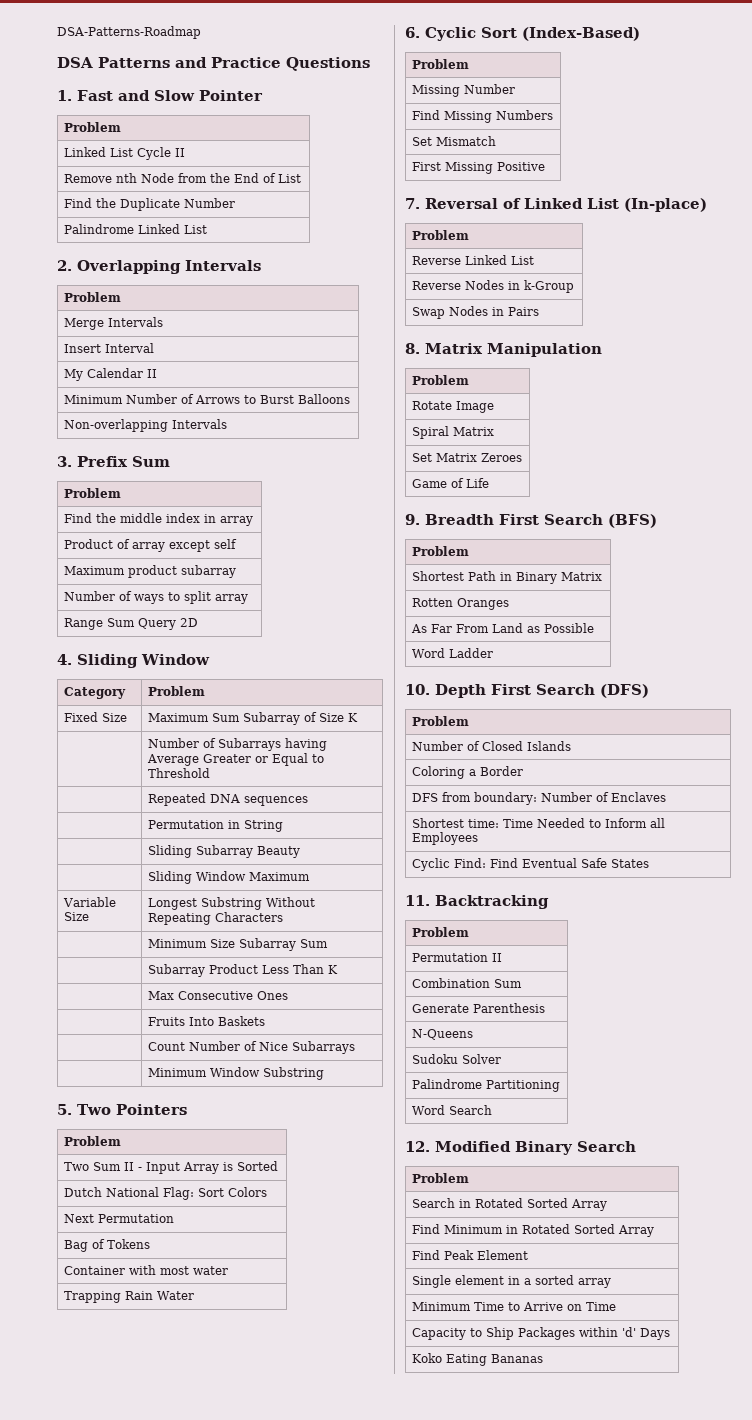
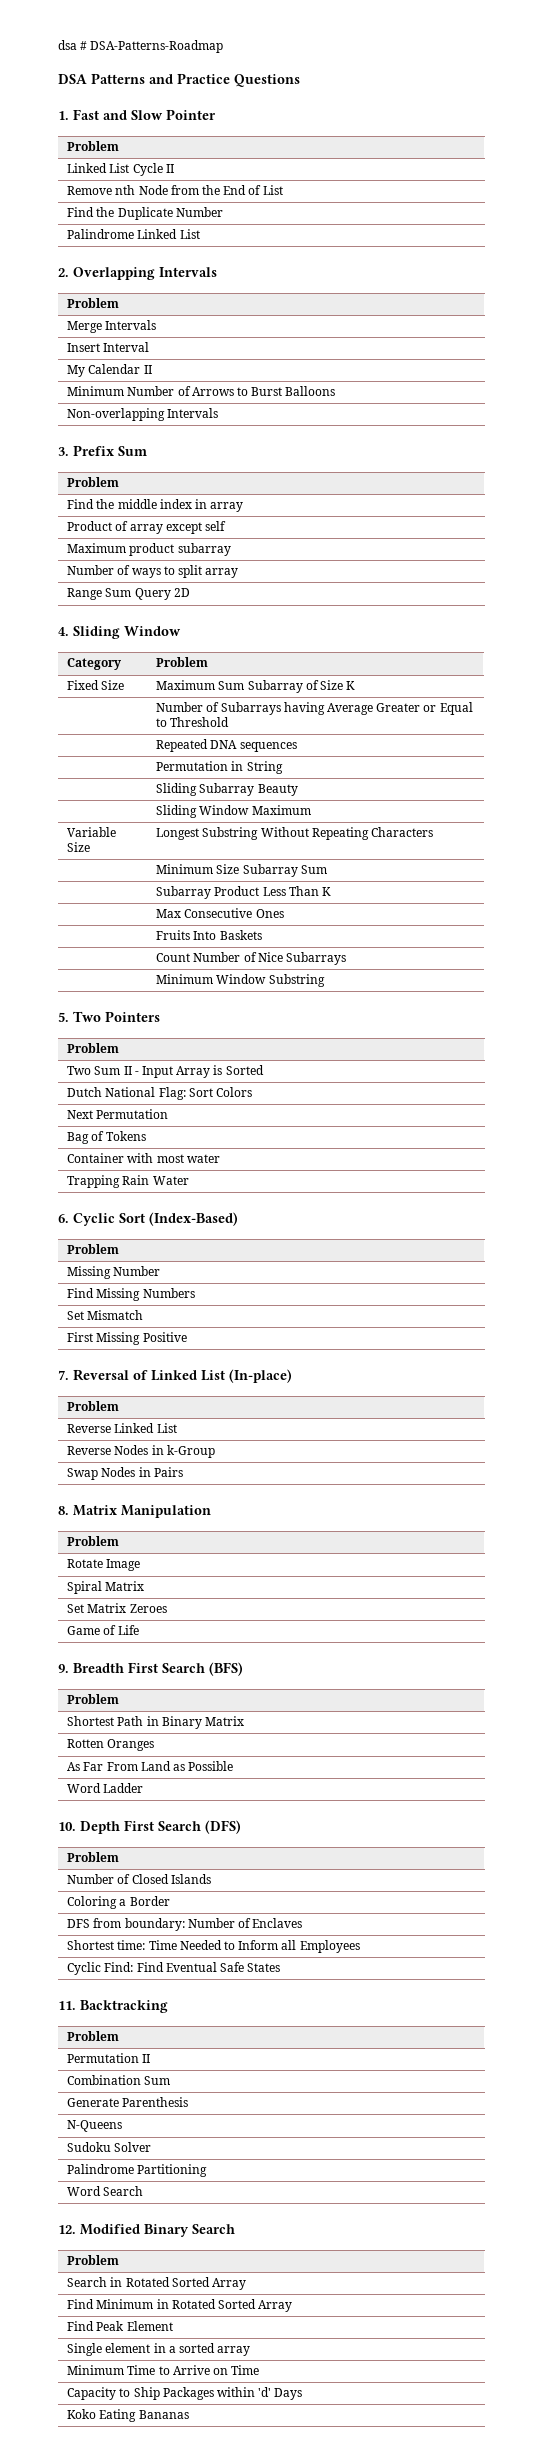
- DSA-Patterns-Roadmap
+ dsa # DSA-Patterns-Roadmap

